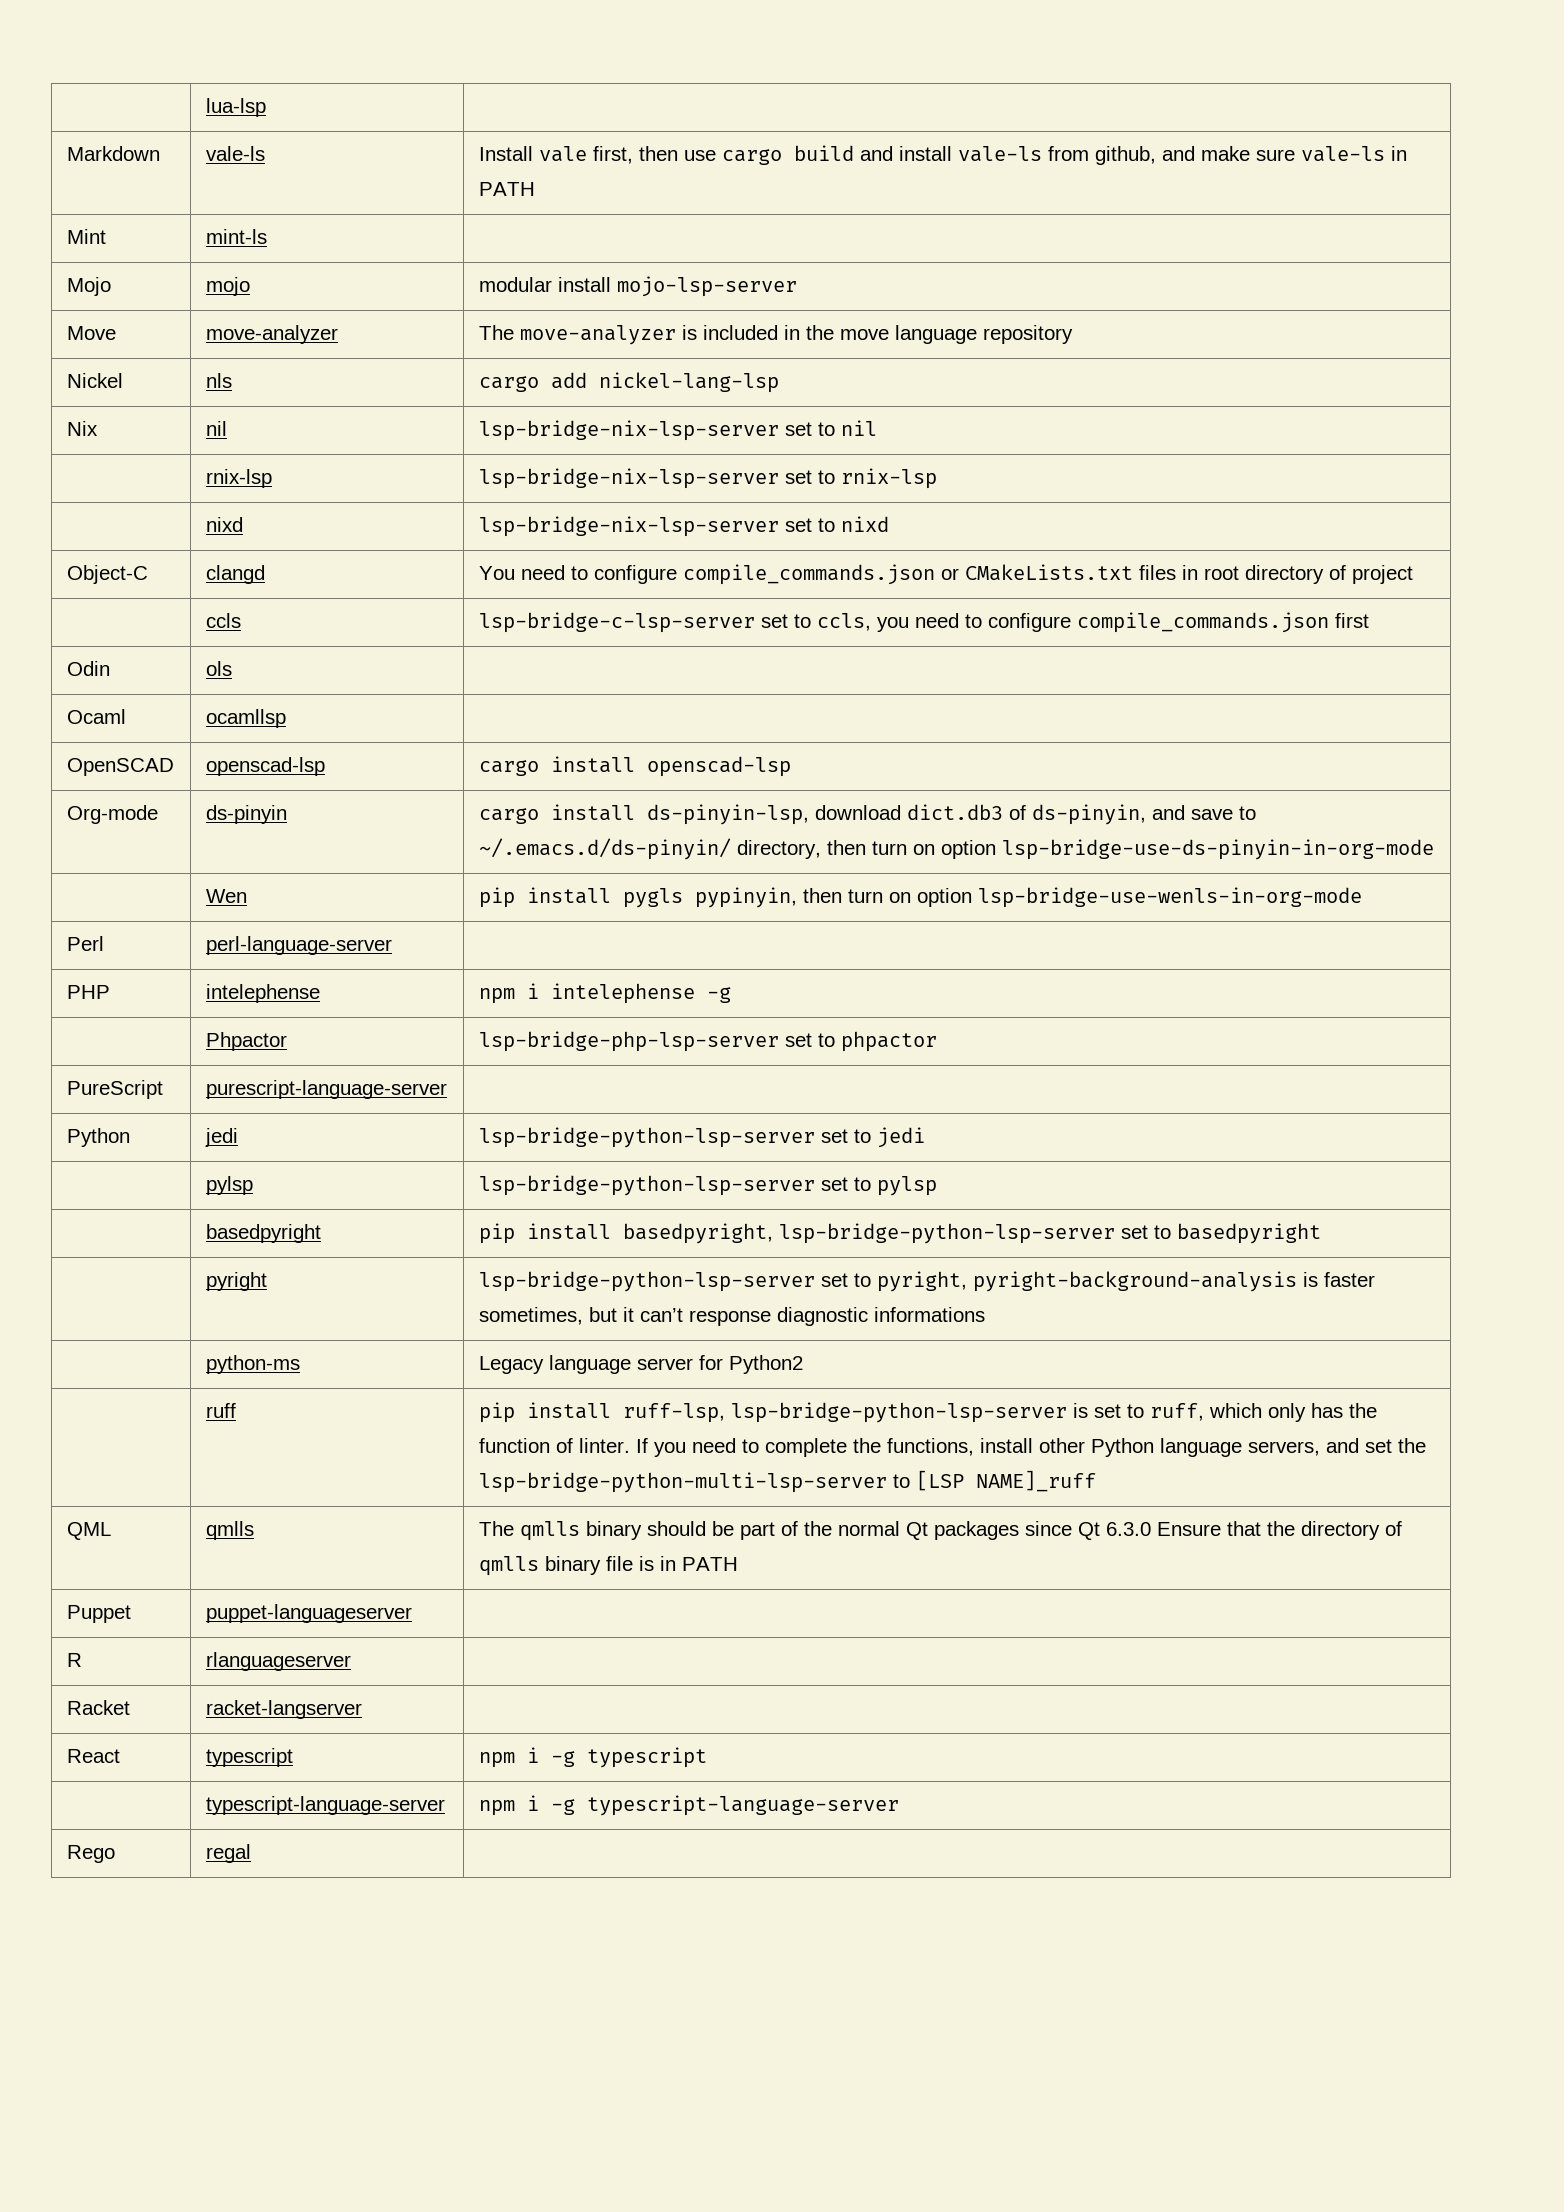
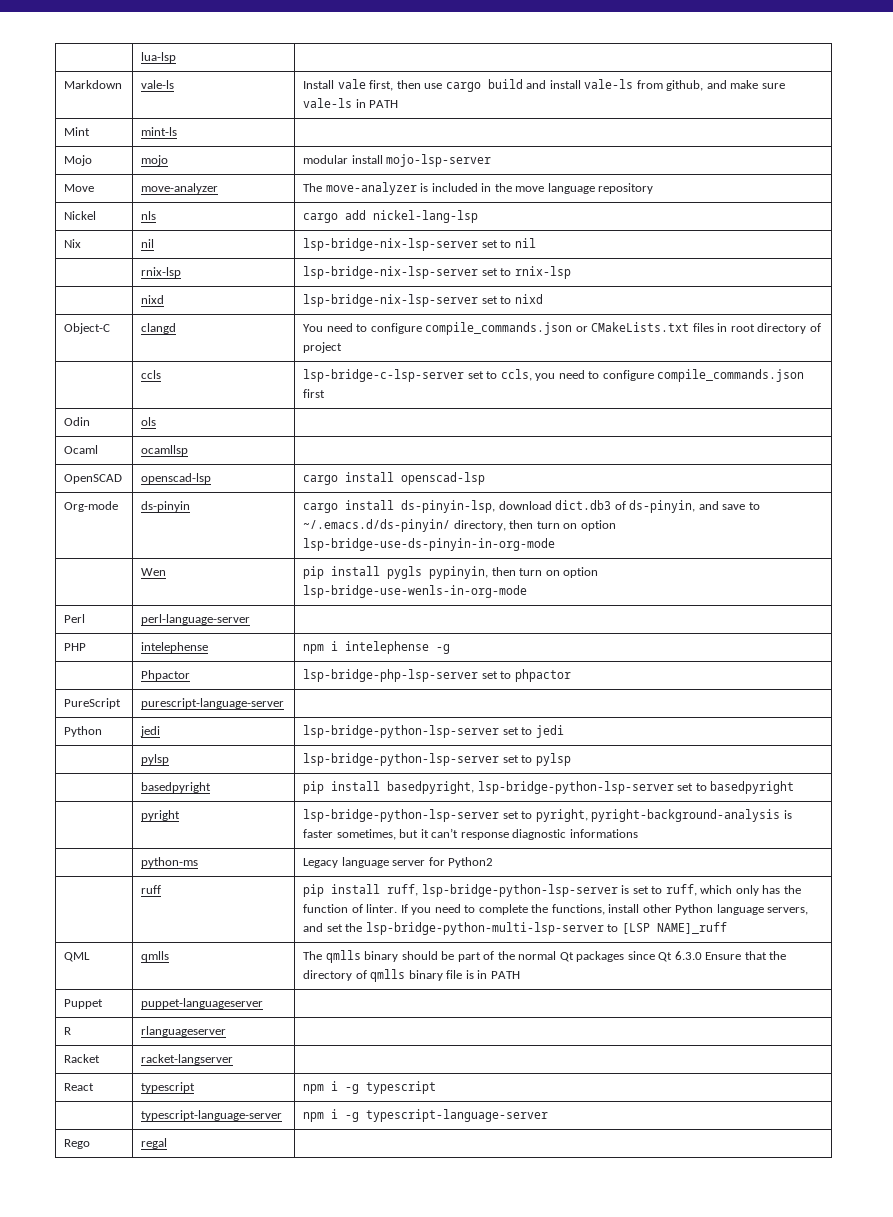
- | ruff | pip install ruff-lsp, lsp-bridge-python-lsp-server is set to ruff, which only has the function of linter. If you need to complete the functions, install other Python language servers, and set the lsp-bridge-python-multi-lsp-server to [LSP NAME]_ruff
+ | ruff | pip install ruff, lsp-bridge-python-lsp-server is set to ruff, which only has the function of linter. If you need to complete the functions, install other Python language servers, and set the lsp-bridge-python-multi-lsp-server to [LSP NAME]_ruff

